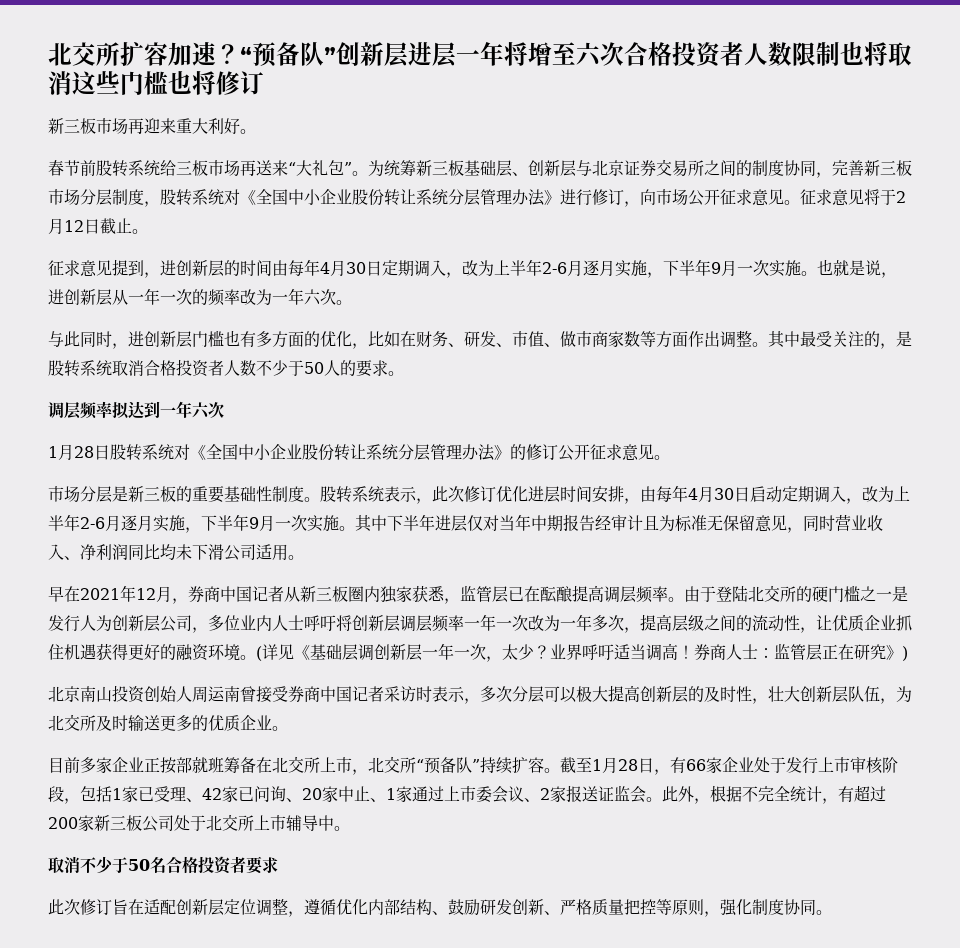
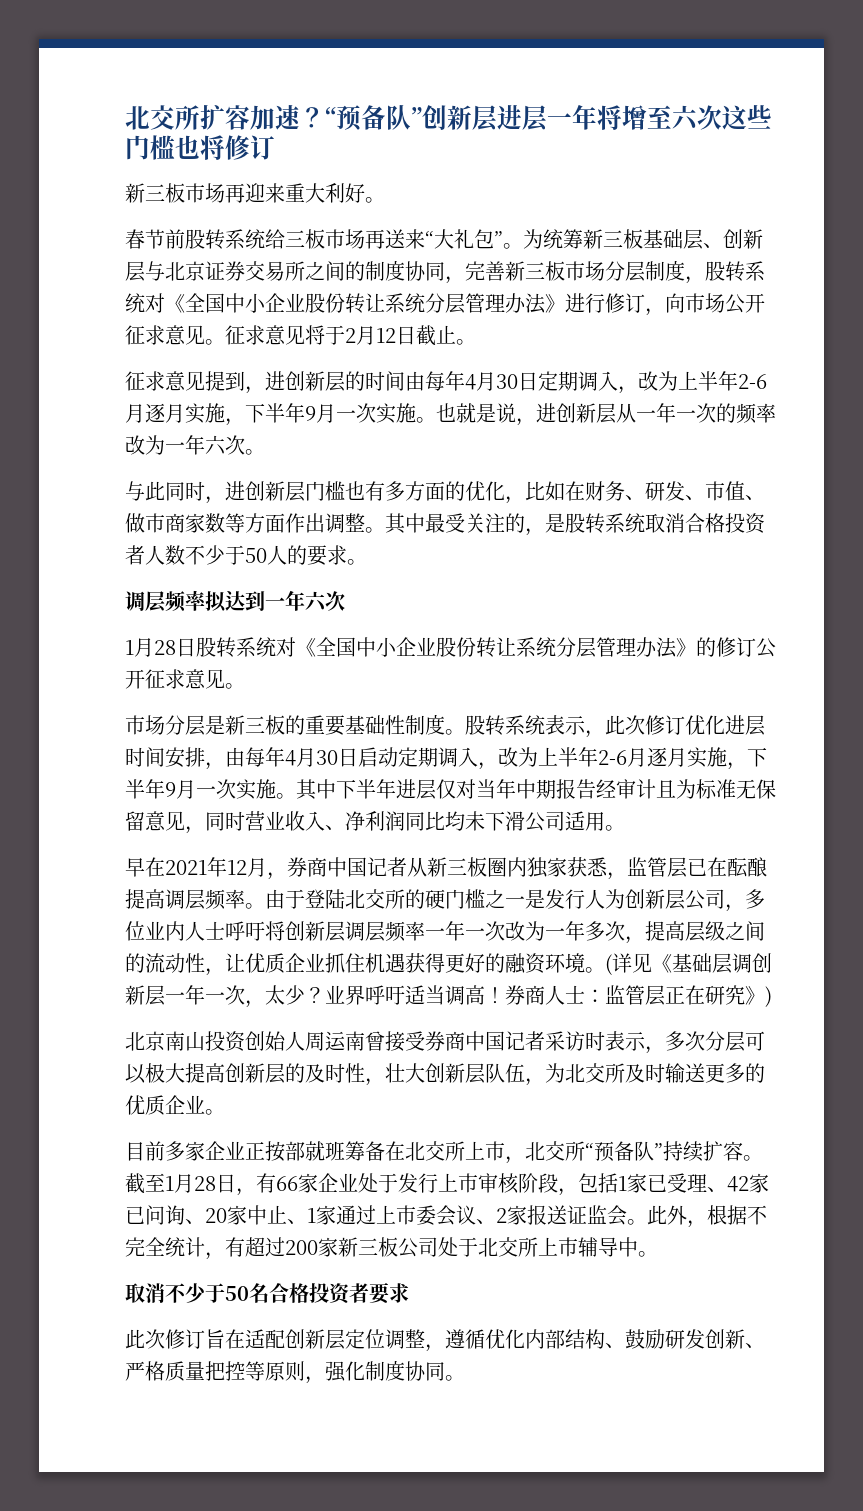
- “预备队”创新层进层一年将增至六次合格投资者人数限制也将取消这些门槛也将修订
+ “预备队”创新层进层一年将增至六次这些门槛也将修订

